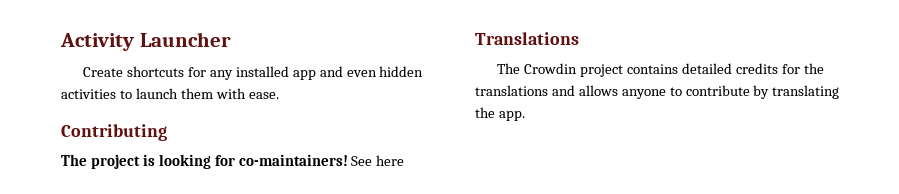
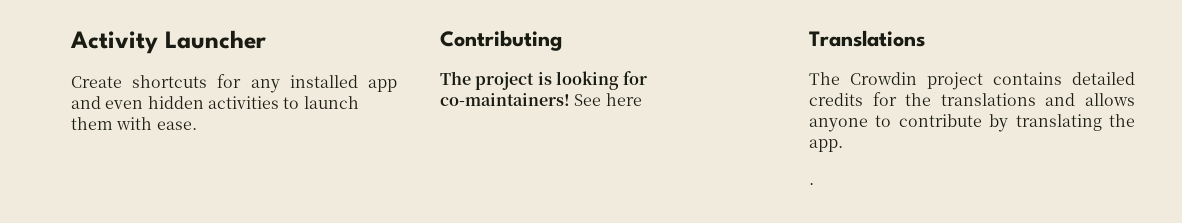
+ .

